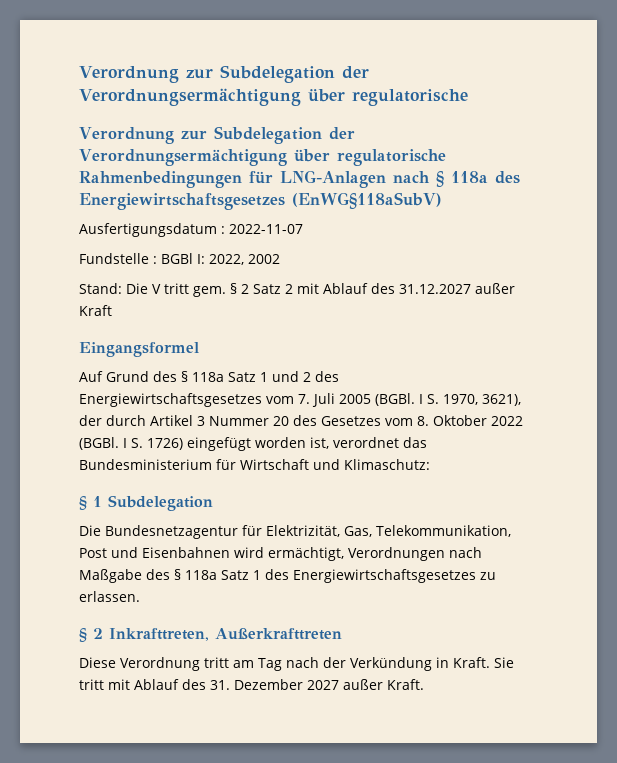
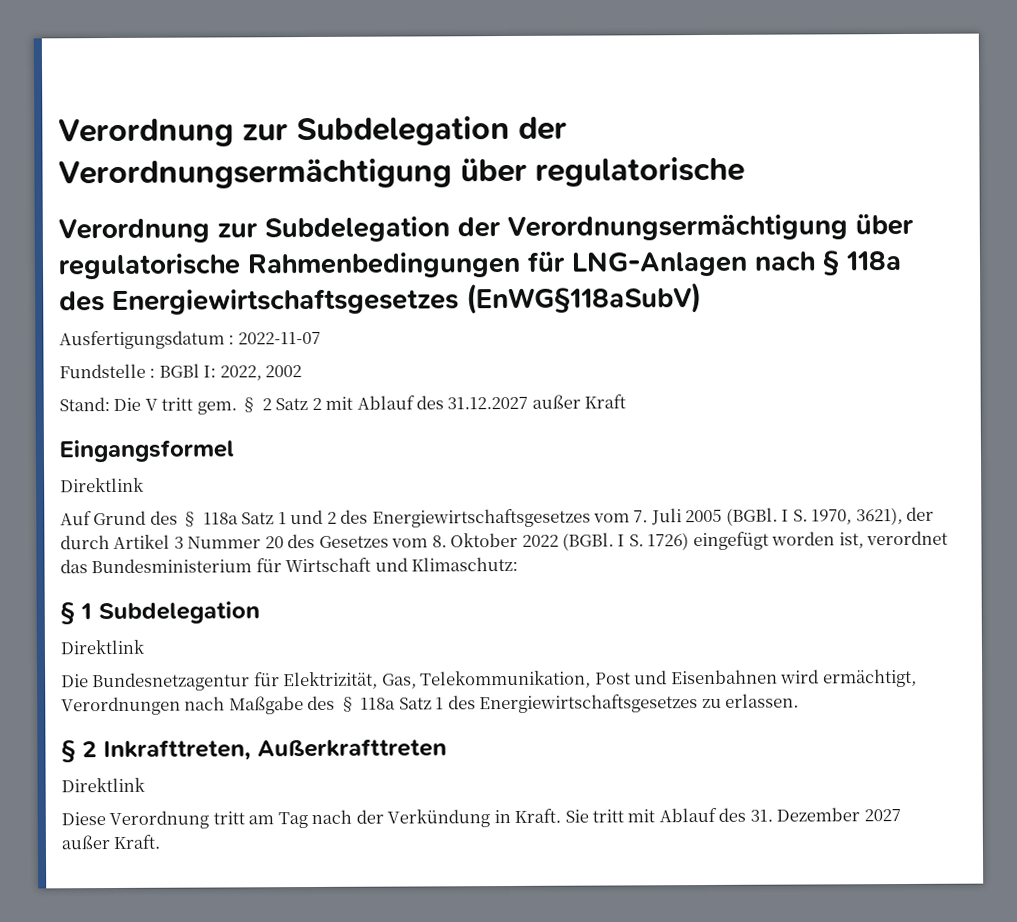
  Eingangsformel
+ Direktlink
  § 1 Subdelegation
+ Direktlink
  § 2 Inkrafttreten, Außerkrafttreten
+ Direktlink

